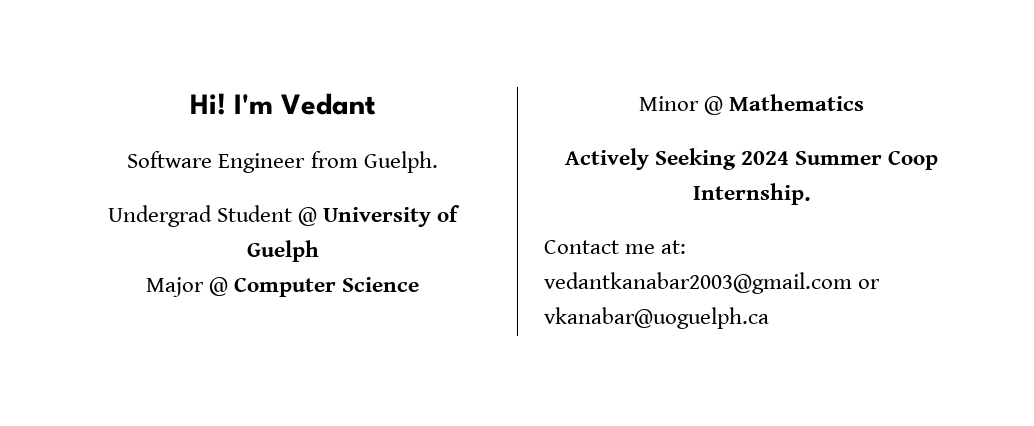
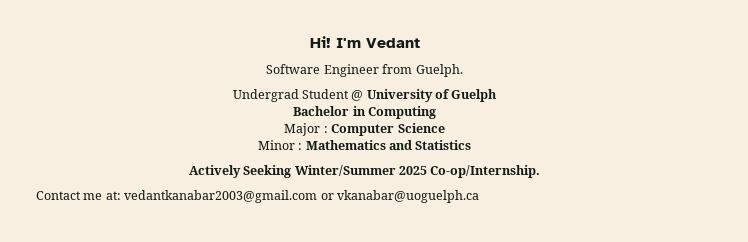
+ Bachelor in Computing
- Major @ Computer Science
+ Major : Computer Science
- Minor @ Mathematics
+ Minor : Mathematics and Statistics
- Actively Seeking 2024 Summer Coop Internship.
+ Actively Seeking Winter/Summer 2025 Co-op/Internship.

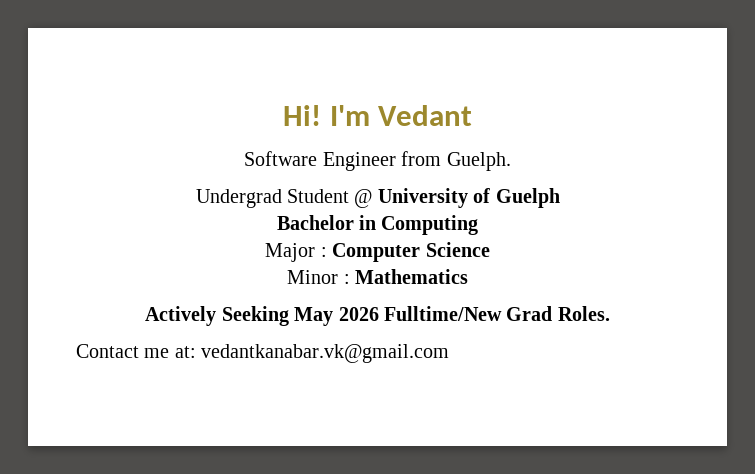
- Minor : Mathematics and Statistics
+ Minor : Mathematics
- Actively Seeking Winter/Summer 2025 Co-op/Internship.
+ Actively Seeking May 2026 Fulltime/New Grad Roles.
- Contact me at: vedantkanabar2003@gmail.com or vkanabar@uoguelph.ca
+ Contact me at: vedantkanabar.vk@gmail.com

